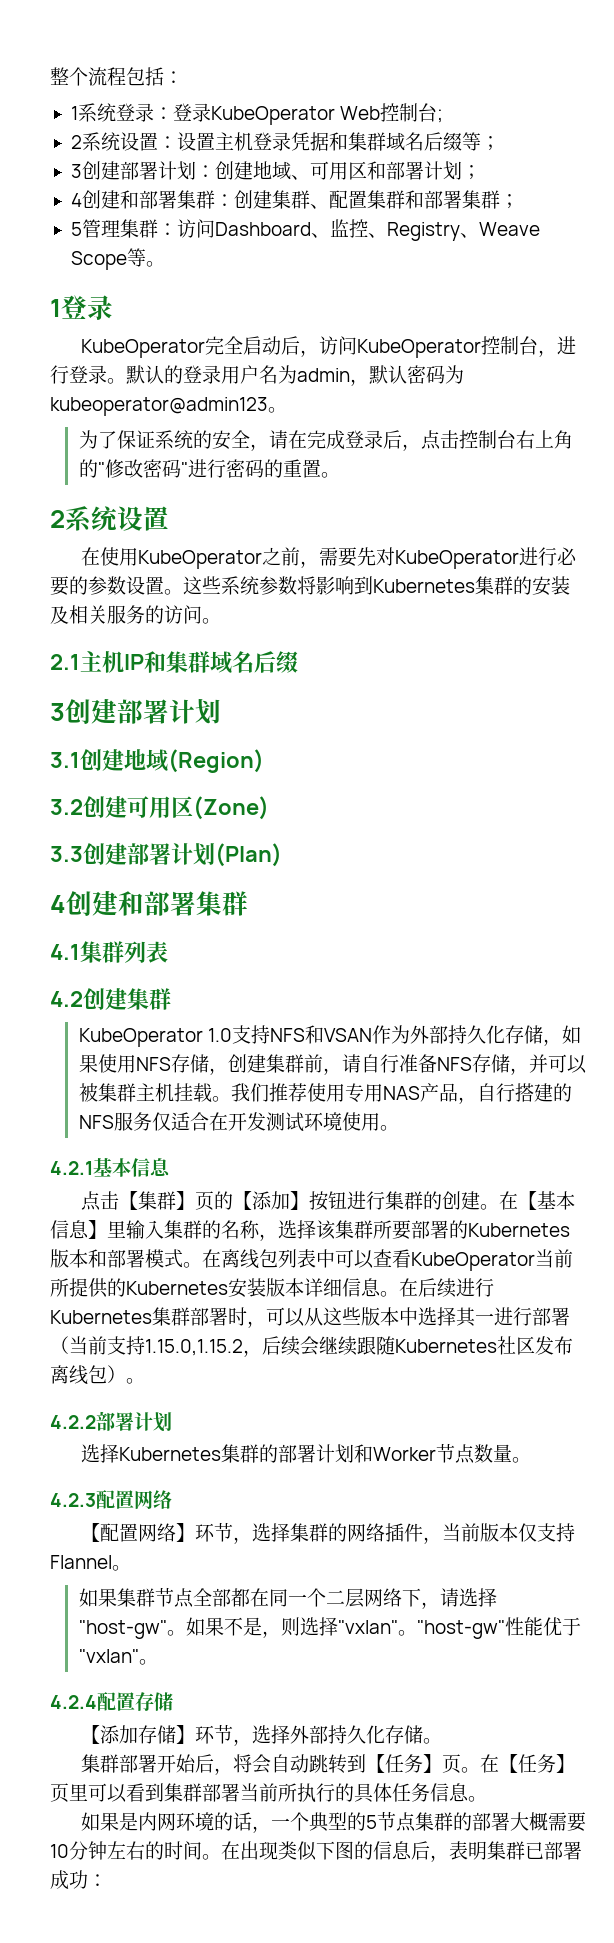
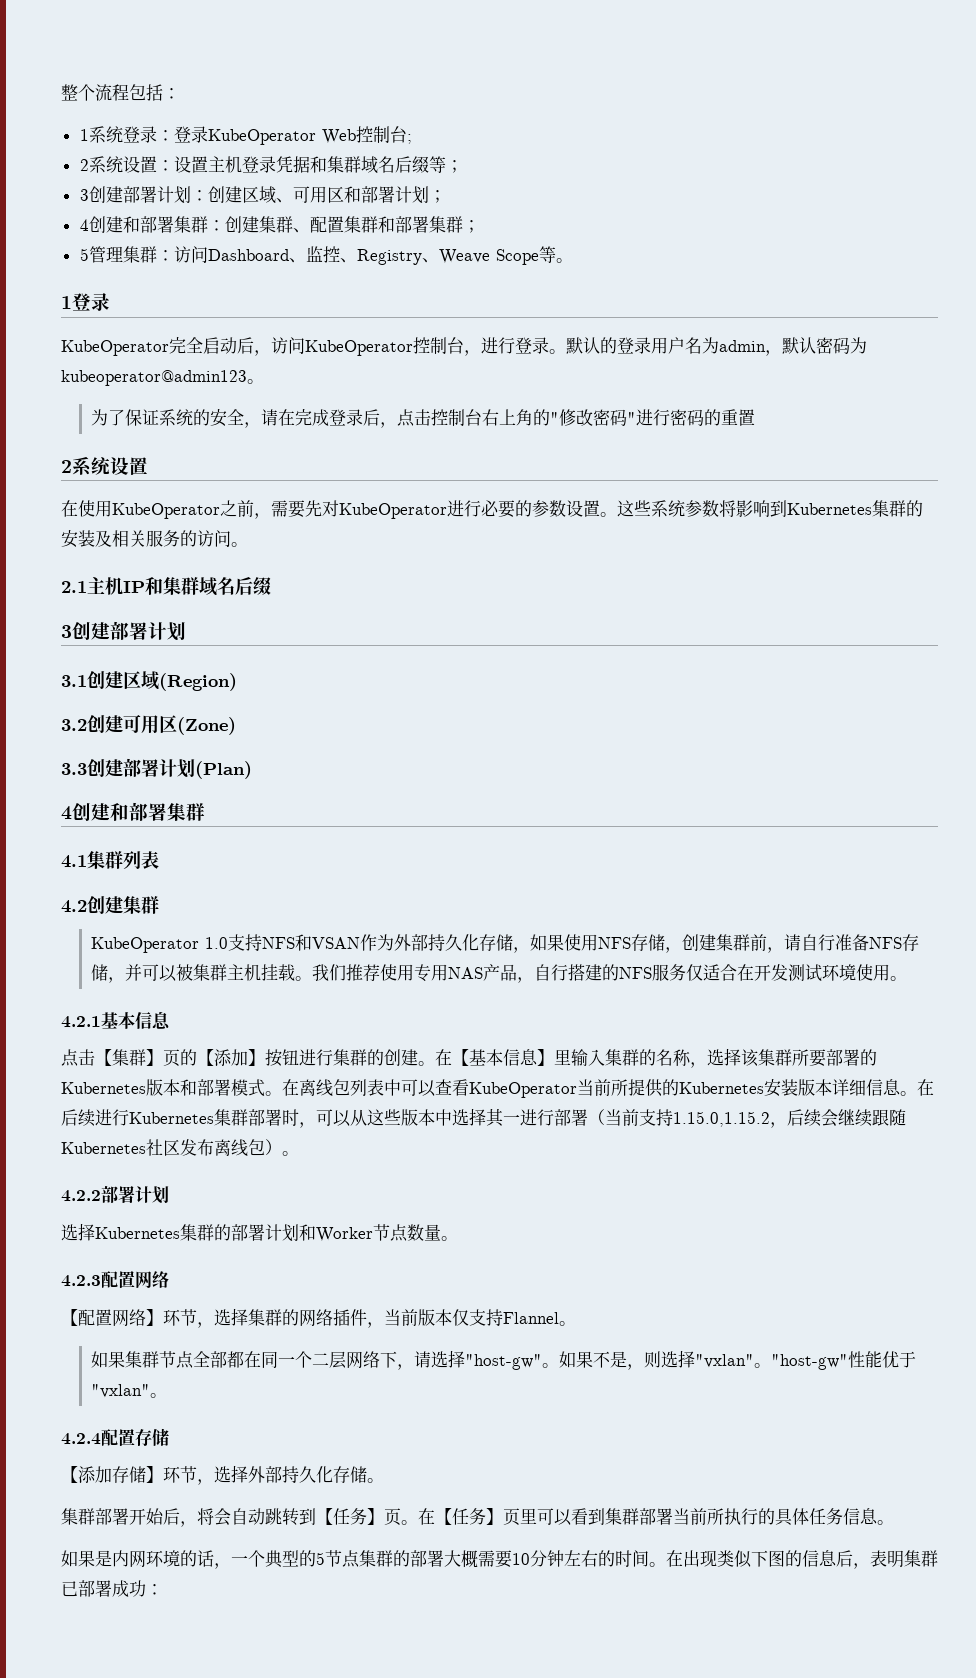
- 3创建部署计划：创建地域、可用区和部署计划；
+ 3创建部署计划：创建区域、可用区和部署计划；
- 为了保证系统的安全，请在完成登录后，点击控制台右上角的"修改密码"进行密码的重置。
+ 为了保证系统的安全，请在完成登录后，点击控制台右上角的"修改密码"进行密码的重置
- 3.1创建地域(Region)
+ 3.1创建区域(Region)

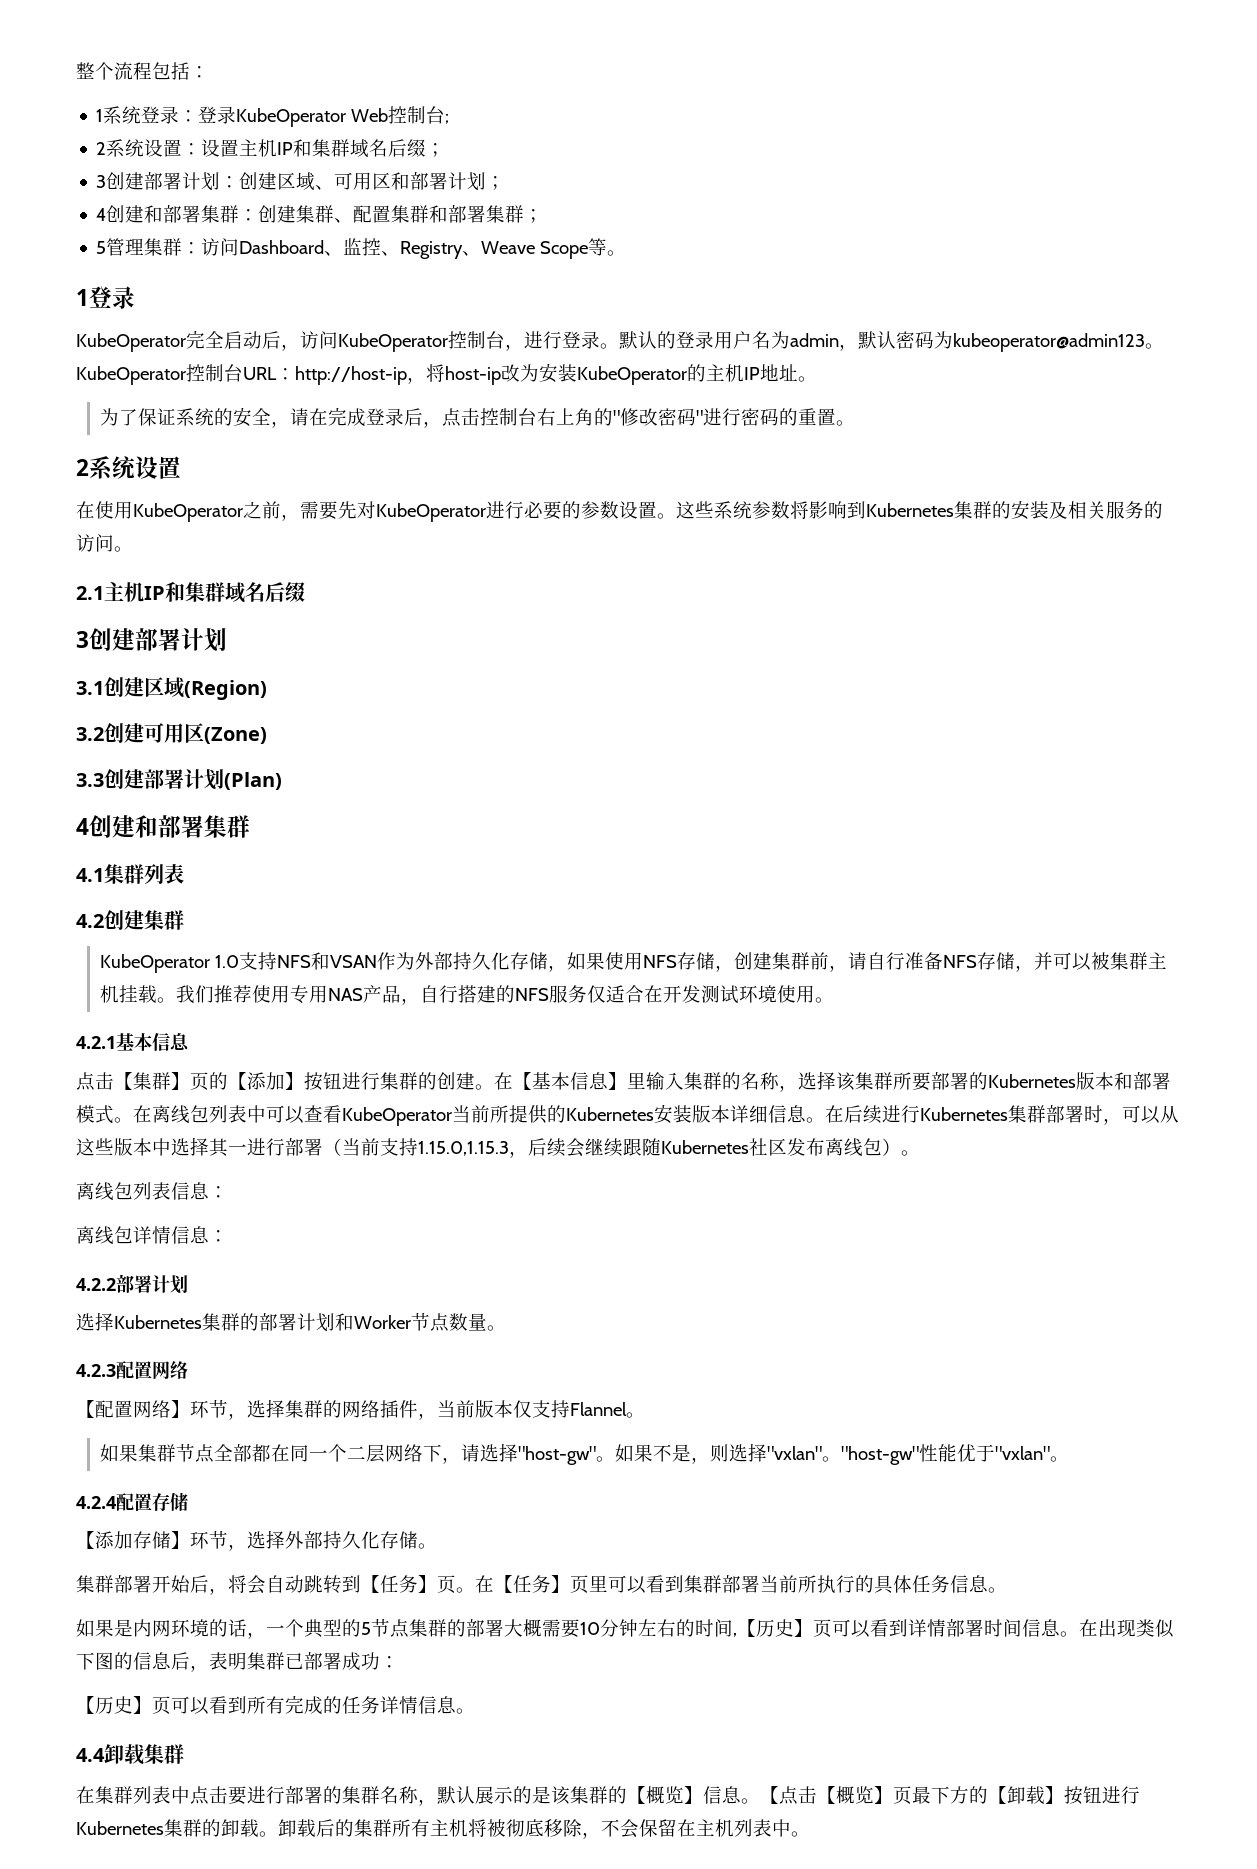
- 2系统设置：设置主机登录凭据和集群域名后缀等；
+ 2系统设置：设置主机IP和集群域名后缀；
+ KubeOperator控制台URL：http://host-ip，将host-ip改为安装KubeOperator的主机IP地址。
- 为了保证系统的安全，请在完成登录后，点击控制台右上角的"修改密码"进行密码的重置
+ 为了保证系统的安全，请在完成登录后，点击控制台右上角的"修改密码"进行密码的重置。
- 在后续进行Kubernetes集群部署时，可以从这些版本中选择其一进行部署（当前支持1.15.0,1.15.2，后续会继续跟随Kubernetes社区发布离线包）。
+ 在后续进行Kubernetes集群部署时，可以从这些版本中选择其一进行部署（当前支持1.15.0,1.15.3，后续会继续跟随Kubernetes社区发布离线包）。
+ 离线包列表信息：
+ 离线包详情信息：
- 如果是内网环境的话，一个典型的5节点集群的部署大概需要10分钟左右的时间。
+ 如果是内网环境的话，一个典型的5节点集群的部署大概需要10分钟左右的时间,【历史】页可以看到详情部署时间信息。
+ 【历史】页可以看到所有完成的任务详情信息。
+ 4.4卸载集群
+ 在集群列表中点击要进行部署的集群名称，默认展示的是该集群的【概览】信息。【点击【概览】页最下方的【卸载】按钮进行Kubernetes集群的卸载。卸载后的集群所有主机将被彻底移除，不会保留在主机列表中。

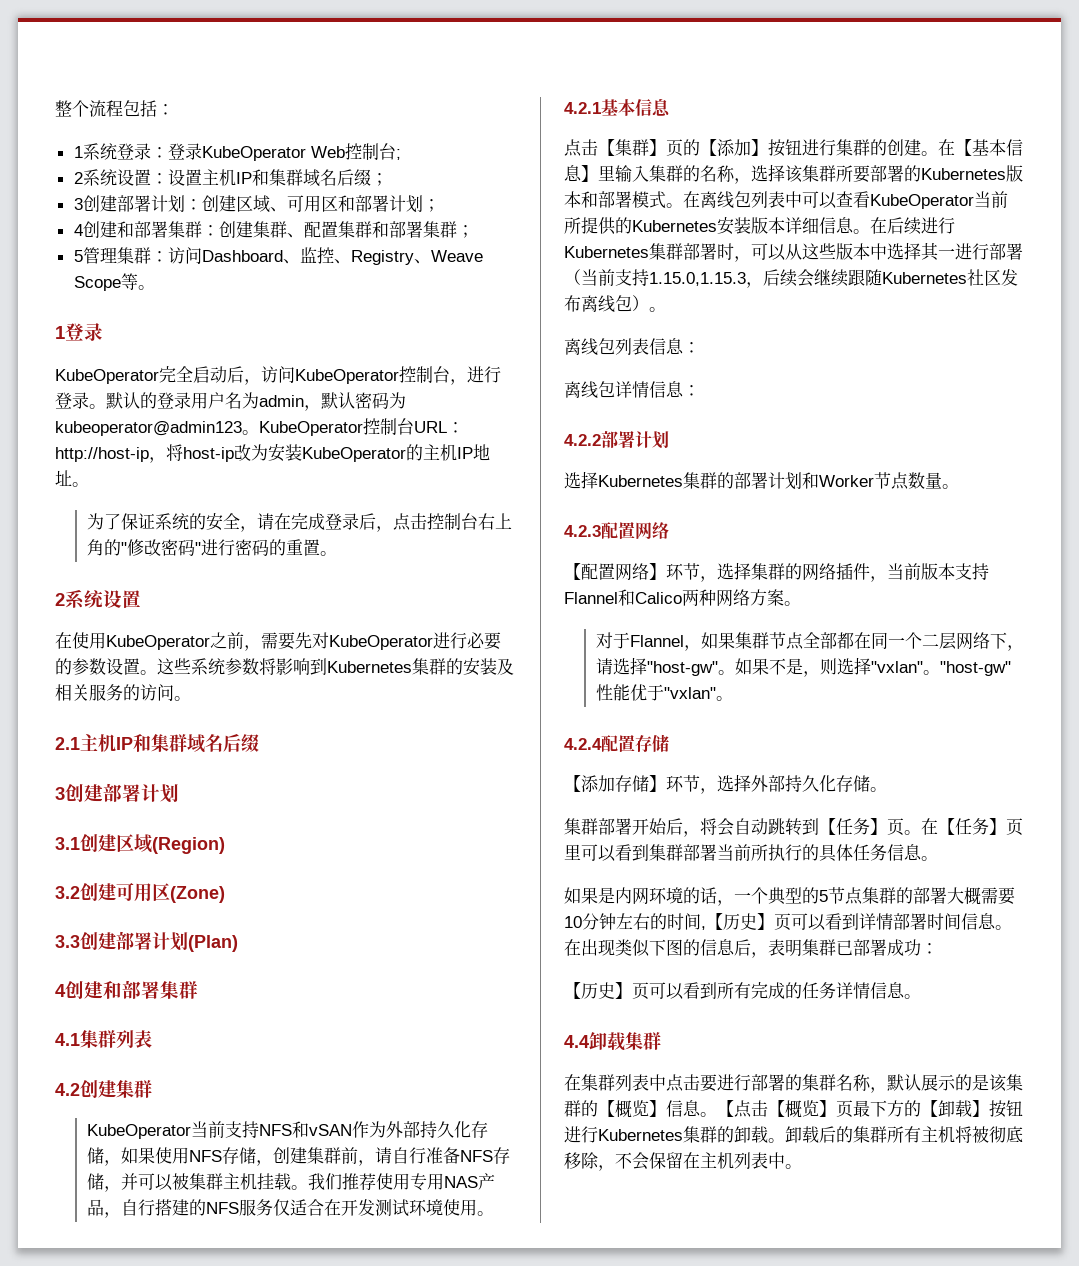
- KubeOperator 1.0支持NFS和VSAN作为外部持久化存储，如果使用NFS存储，创建集群前，请自行准备NFS存储，并可以被集群主机挂载。
+ KubeOperator当前支持NFS和vSAN作为外部持久化存储，如果使用NFS存储，创建集群前，请自行准备NFS存储，并可以被集群主机挂载。
- 【配置网络】环节，选择集群的网络插件，当前版本仅支持Flannel。
- 如果集群节点全部都在同一个二层网络下，请选择"host-gw"。
+ 【配置网络】环节，选择集群的网络插件，当前版本支持Flannel和Calico两种网络方案。
+ 对于Flannel，如果集群节点全部都在同一个二层网络下，请选择"host-gw"。

